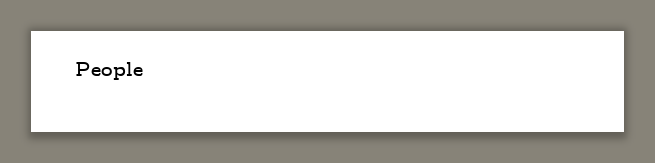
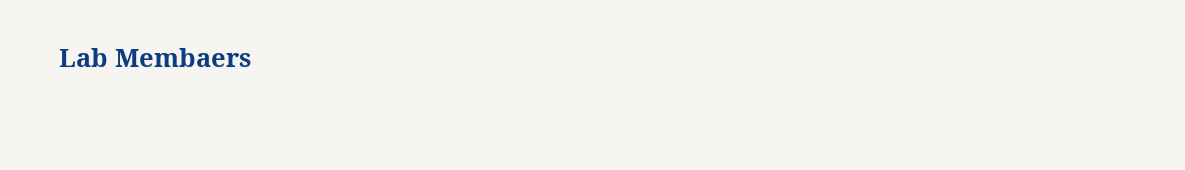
- People
+ Lab Membaers

